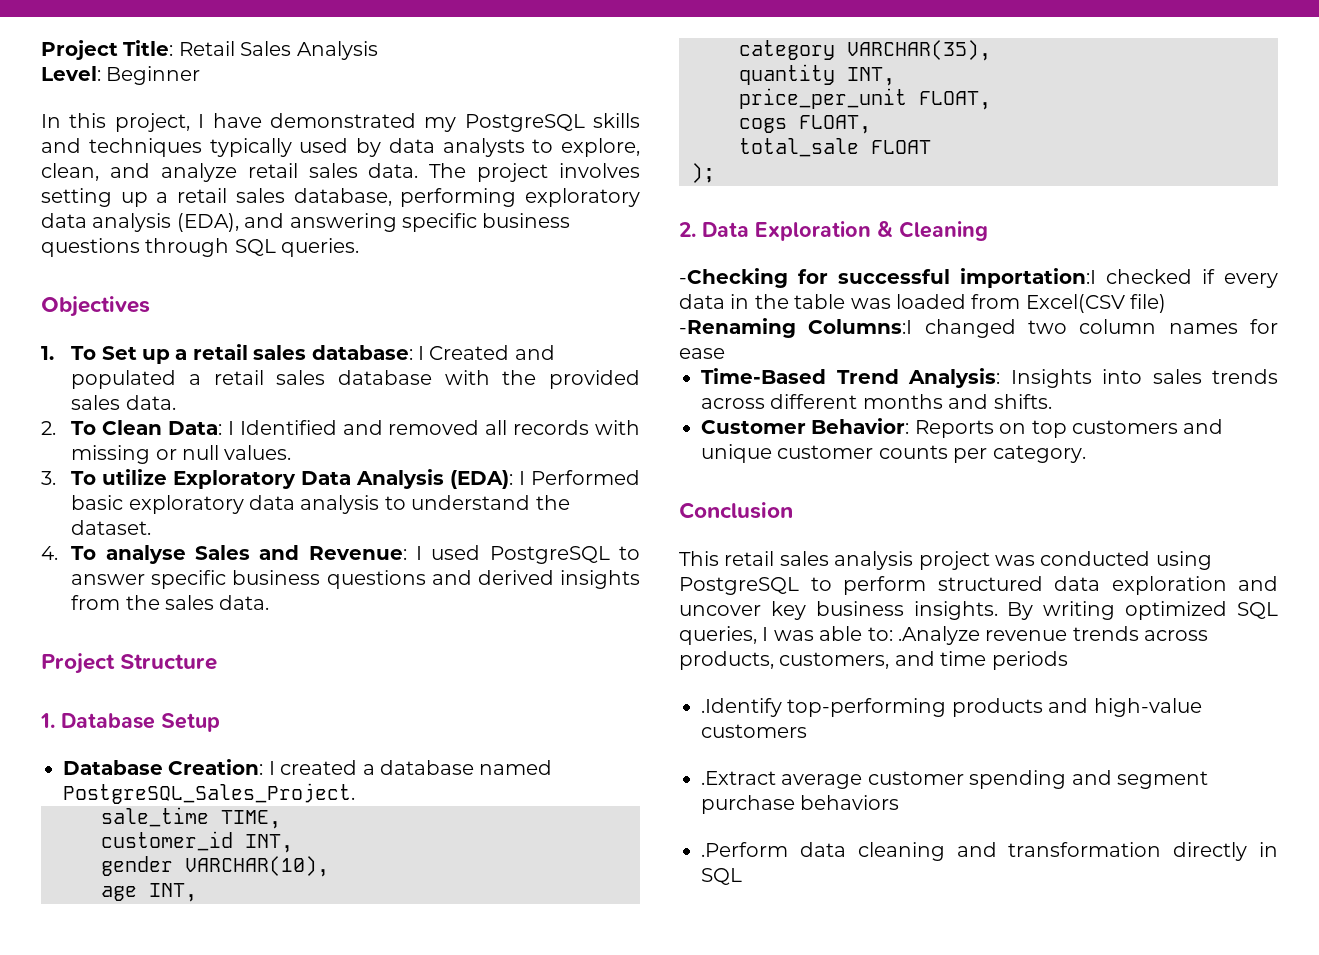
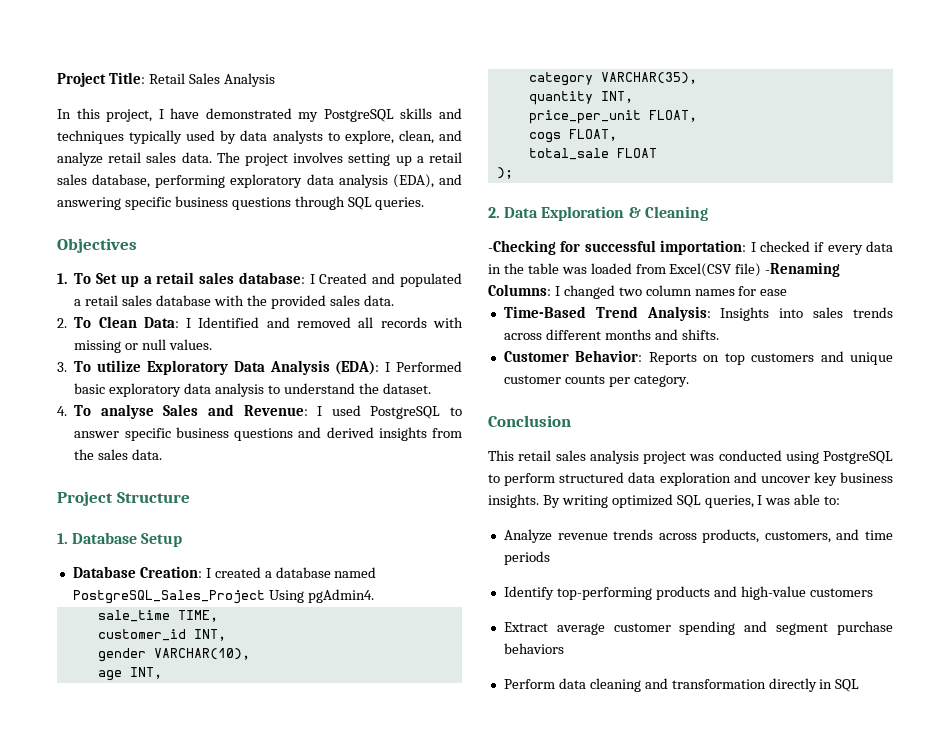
- Level: Beginner
- Database Creation: I created a database named PostgreSQL_Sales_Project.
+ Database Creation: I created a database named PostgreSQL_Sales_Project Using pgAdmin4.
- -Checking for successful importation:I checked if every data in the table was loaded from Excel(CSV file) -Renaming Columns:I changed two column names for ease
+ -Checking for successful importation: I checked if every data in the table was loaded from Excel(CSV file) -Renaming Columns: I changed two column names for ease
- By writing optimized SQL queries, I was able to: .Analyze revenue trends across products, customers, and time periods
+ By writing optimized SQL queries, I was able to:
+ Analyze revenue trends across products, customers, and time periods
- .Identify top-performing products and high-value customers
+ Identify top-performing products and high-value customers
- .Extract average customer spending and segment purchase behaviors
+ Extract average customer spending and segment purchase behaviors
- .Perform data cleaning and transformation directly in SQL
+ Perform data cleaning and transformation directly in SQL

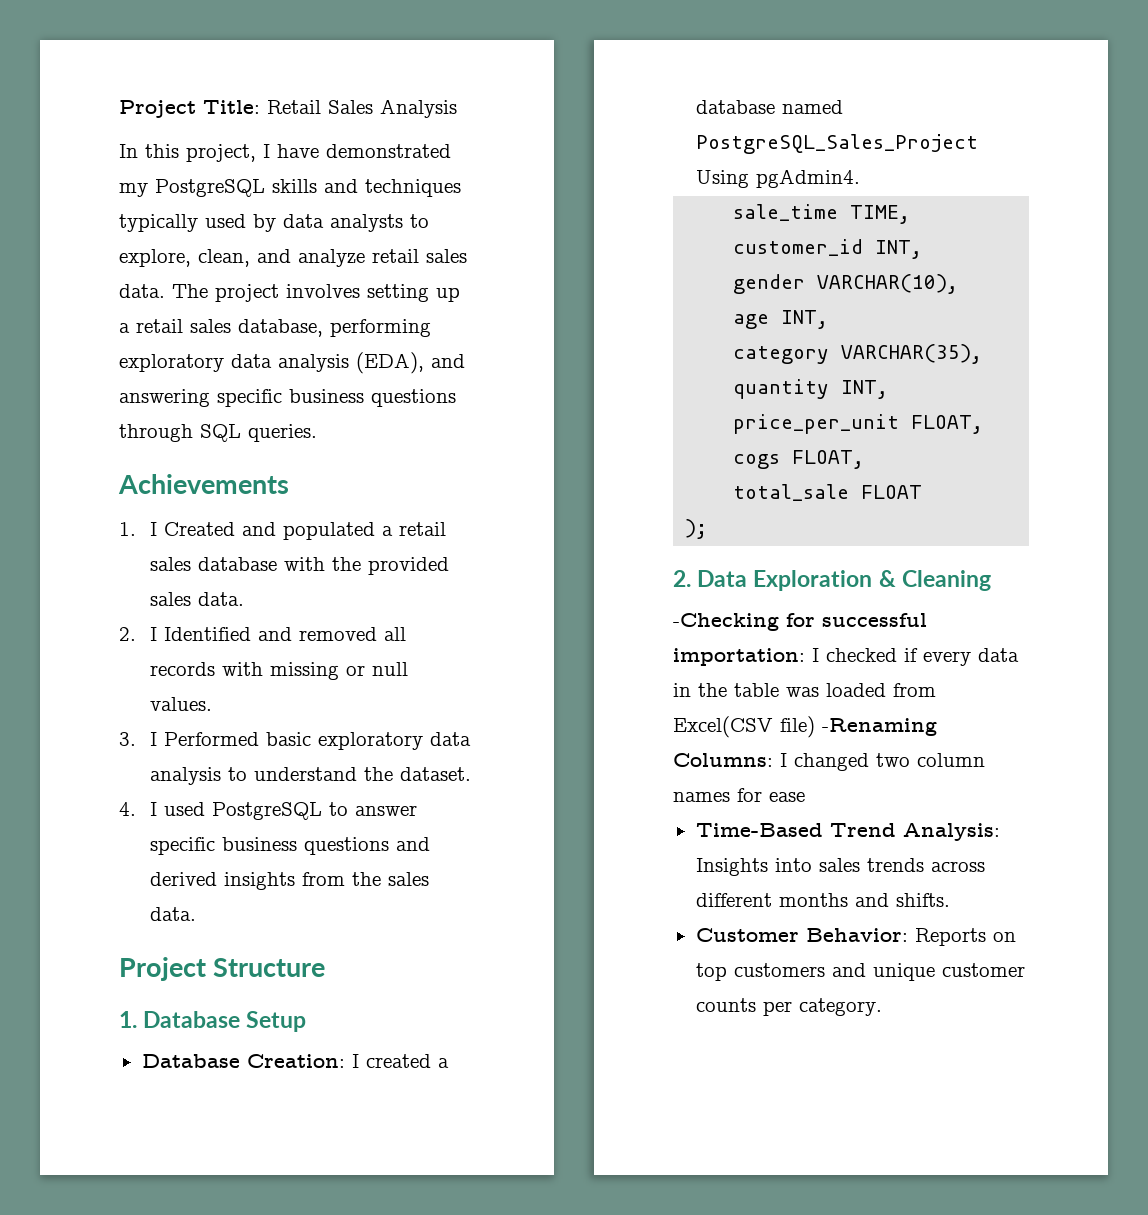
- Objectives
- 1. To Set up a retail sales database: I Created and populated a retail sales database with the provided sales data.
+ Achievements
+ 1. I Created and populated a retail sales database with the provided sales data.
- 2. To Clean Data: I Identified and removed all records with missing or null values.
+ 2. I Identified and removed all records with missing or null values.
- 3. To utilize Exploratory Data Analysis (EDA): I Performed basic exploratory data analysis to understand the dataset.
+ 3. I Performed basic exploratory data analysis to understand the dataset.
- 4. To analyse Sales and Revenue: I used PostgreSQL to answer specific business questions and derived insights from the sales data.
+ 4. I used PostgreSQL to answer specific business questions and derived insights from the sales data.
- Conclusion
- This retail sales analysis project was conducted using PostgreSQL to perform structured data exploration and uncover key business insights. By writing optimized SQL queries, I was able to:
- Analyze revenue trends across products, customers, and time periods
- Identify top-performing products and high-value customers
- Extract average customer spending and segment purchase behaviors
- Perform data cleaning and transformation directly in SQL

